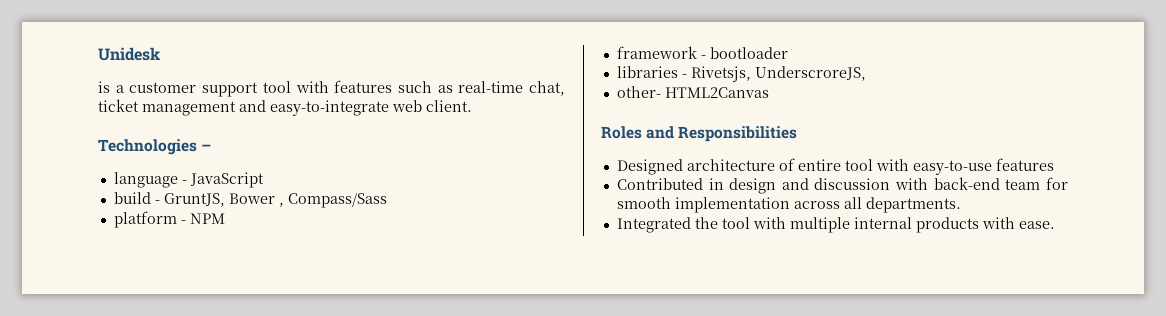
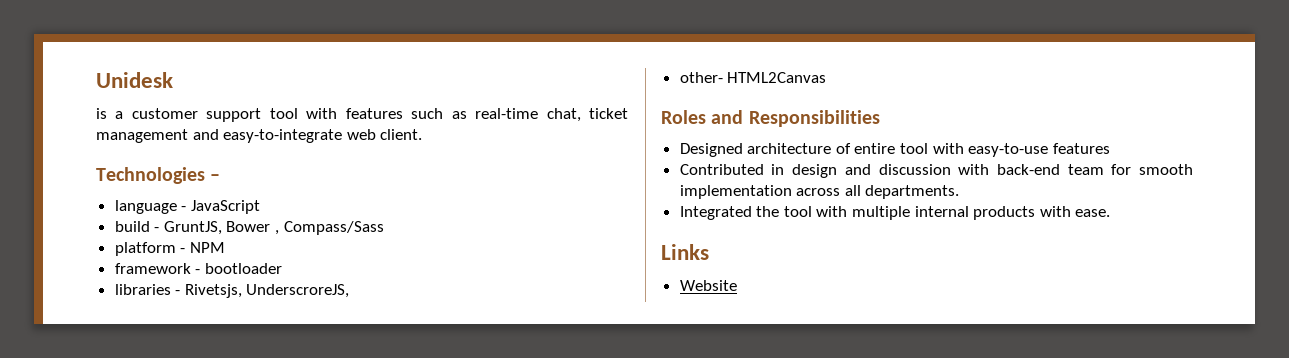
+ Links
+ Website

